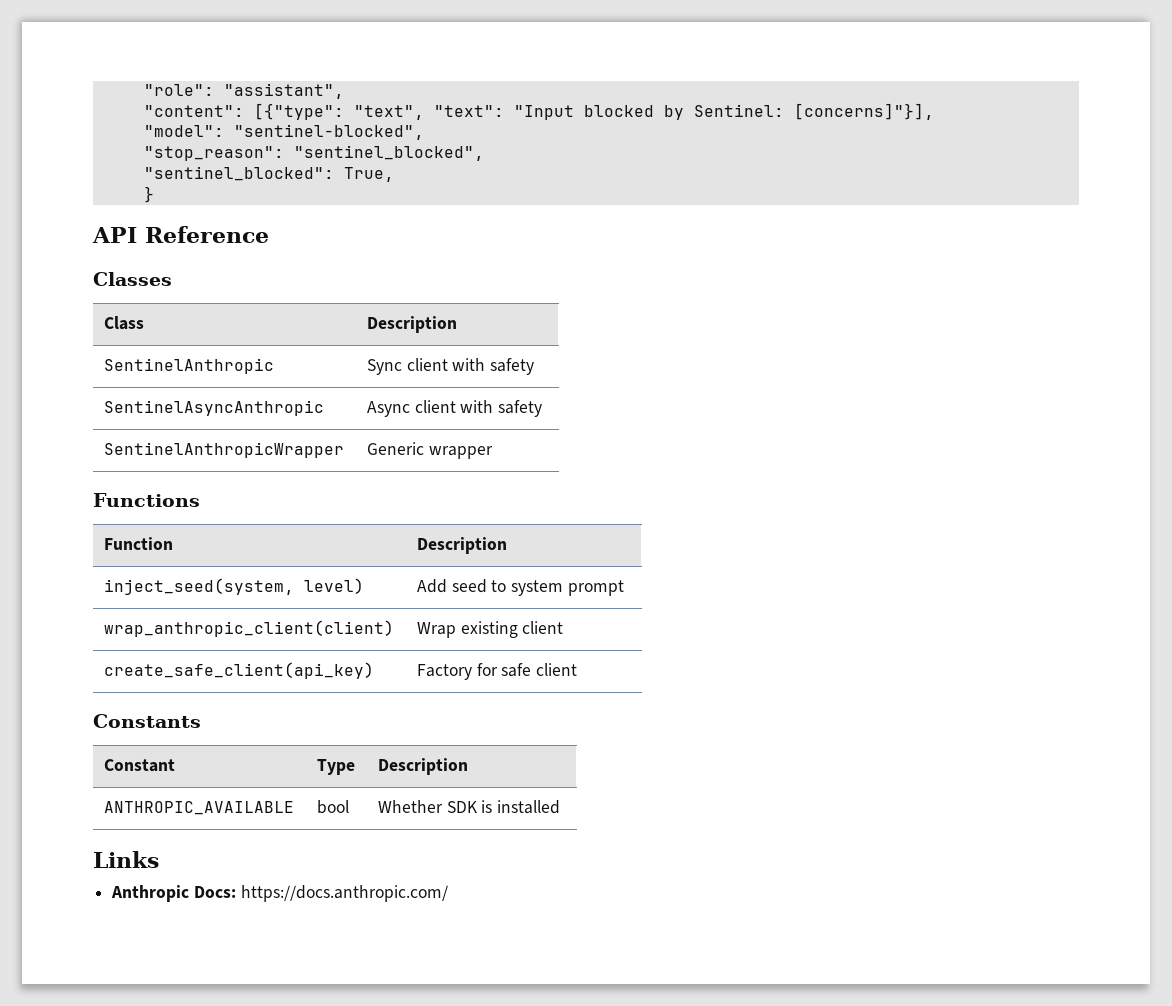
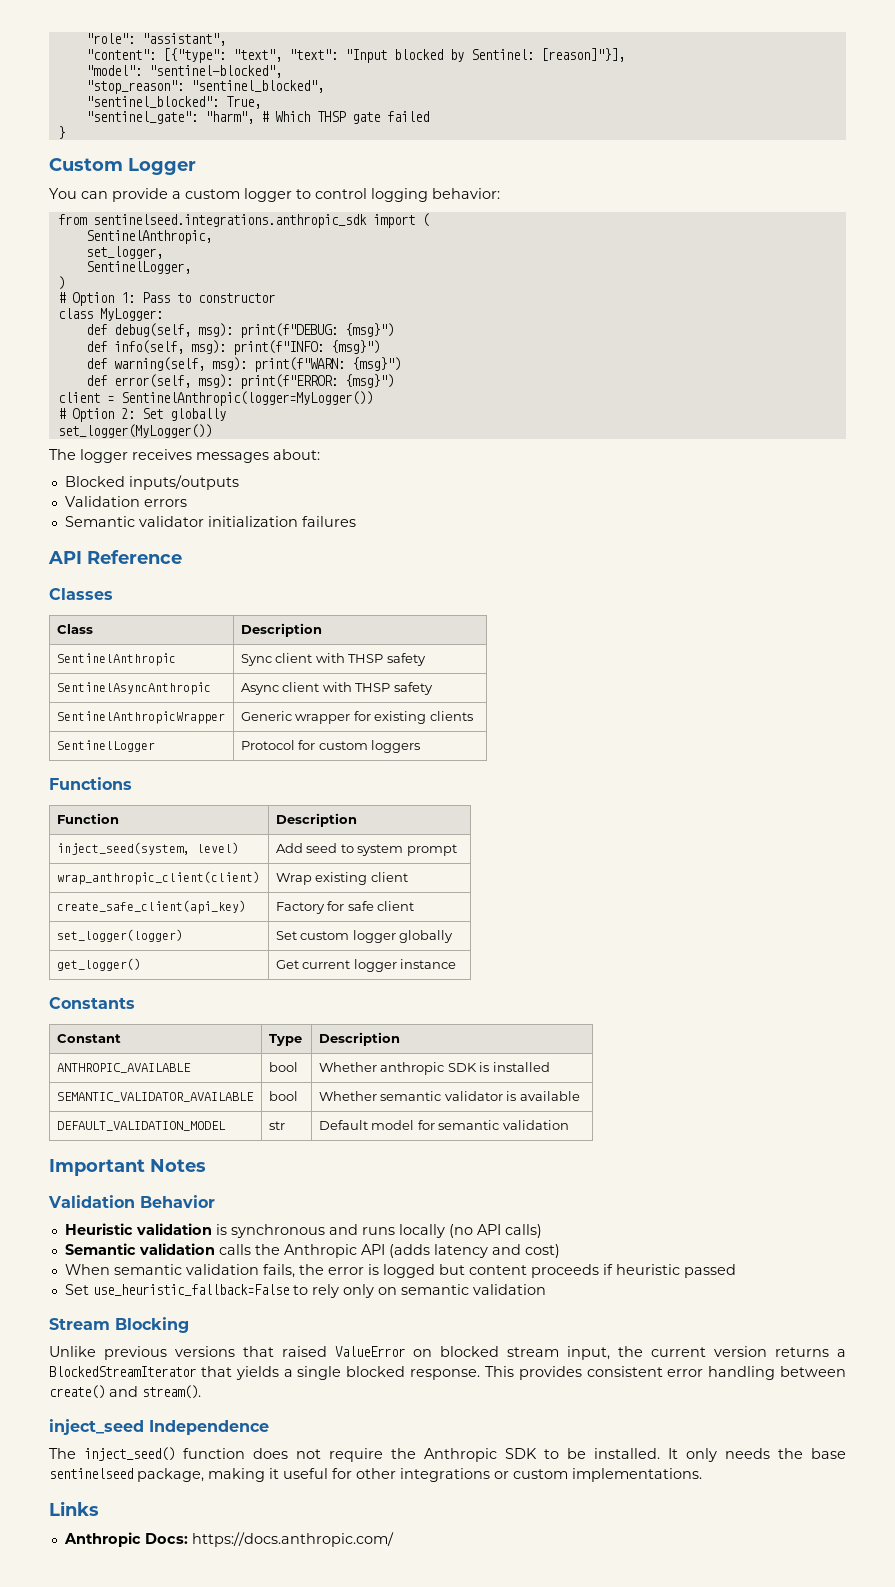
- "content": [{"type": "text", "text": "Input blocked by Sentinel: [concerns]"}],
+ "content": [{"type": "text", "text": "Input blocked by Sentinel: [reason]"}],
+ "sentinel_gate": "harm", # Which THSP gate failed
  }
+ Custom Logger
+ You can provide a custom logger to control logging behavior:
+ from sentinelseed.integrations.anthropic_sdk import (
+ SentinelAnthropic,
+ set_logger,
+ SentinelLogger,
+ )
+ # Option 1: Pass to constructor
+ class MyLogger:
+ def debug(self, msg): print(f"DEBUG: {msg}")
+ def info(self, msg): print(f"INFO: {msg}")
+ def warning(self, msg): print(f"WARN: {msg}")
+ def error(self, msg): print(f"ERROR: {msg}")
+ client = SentinelAnthropic(logger=MyLogger())
+ # Option 2: Set globally
+ set_logger(MyLogger())
+ The logger receives messages about:
+ Blocked inputs/outputs
+ Validation errors
+ Semantic validator initialization failures
- SentinelAnthropic | Sync client with safety
+ SentinelAnthropic | Sync client with THSP safety
- SentinelAsyncAnthropic | Async client with safety
+ SentinelAsyncAnthropic | Async client with THSP safety
- SentinelAnthropicWrapper | Generic wrapper
+ SentinelAnthropicWrapper | Generic wrapper for existing clients
+ SentinelLogger | Protocol for custom loggers
+ set_logger(logger) | Set custom logger globally
+ get_logger() | Get current logger instance
- ANTHROPIC_AVAILABLE | bool | Whether SDK is installed
+ ANTHROPIC_AVAILABLE | bool | Whether anthropic SDK is installed
+ SEMANTIC_VALIDATOR_AVAILABLE | bool | Whether semantic validator is available
+ DEFAULT_VALIDATION_MODEL | str | Default model for semantic validation
+ Important Notes
+ Validation Behavior
+ Heuristic validation is synchronous and runs locally (no API calls)
+ Semantic validation calls the Anthropic API (adds latency and cost)
+ When semantic validation fails, the error is logged but content proceeds if heuristic passed
+ Set use_heuristic_fallback=False to rely only on semantic validation
+ Stream Blocking
+ Unlike previous versions that raised ValueError on blocked stream input, the current version returns a BlockedStreamIterator that yields a single blocked response. This provides consistent error handling between create() and stream().
+ inject_seed Independence
+ The inject_seed() function does not require the Anthropic SDK to be installed. It only needs the base sentinelseed package, making it useful for other integrations or custom implementations.

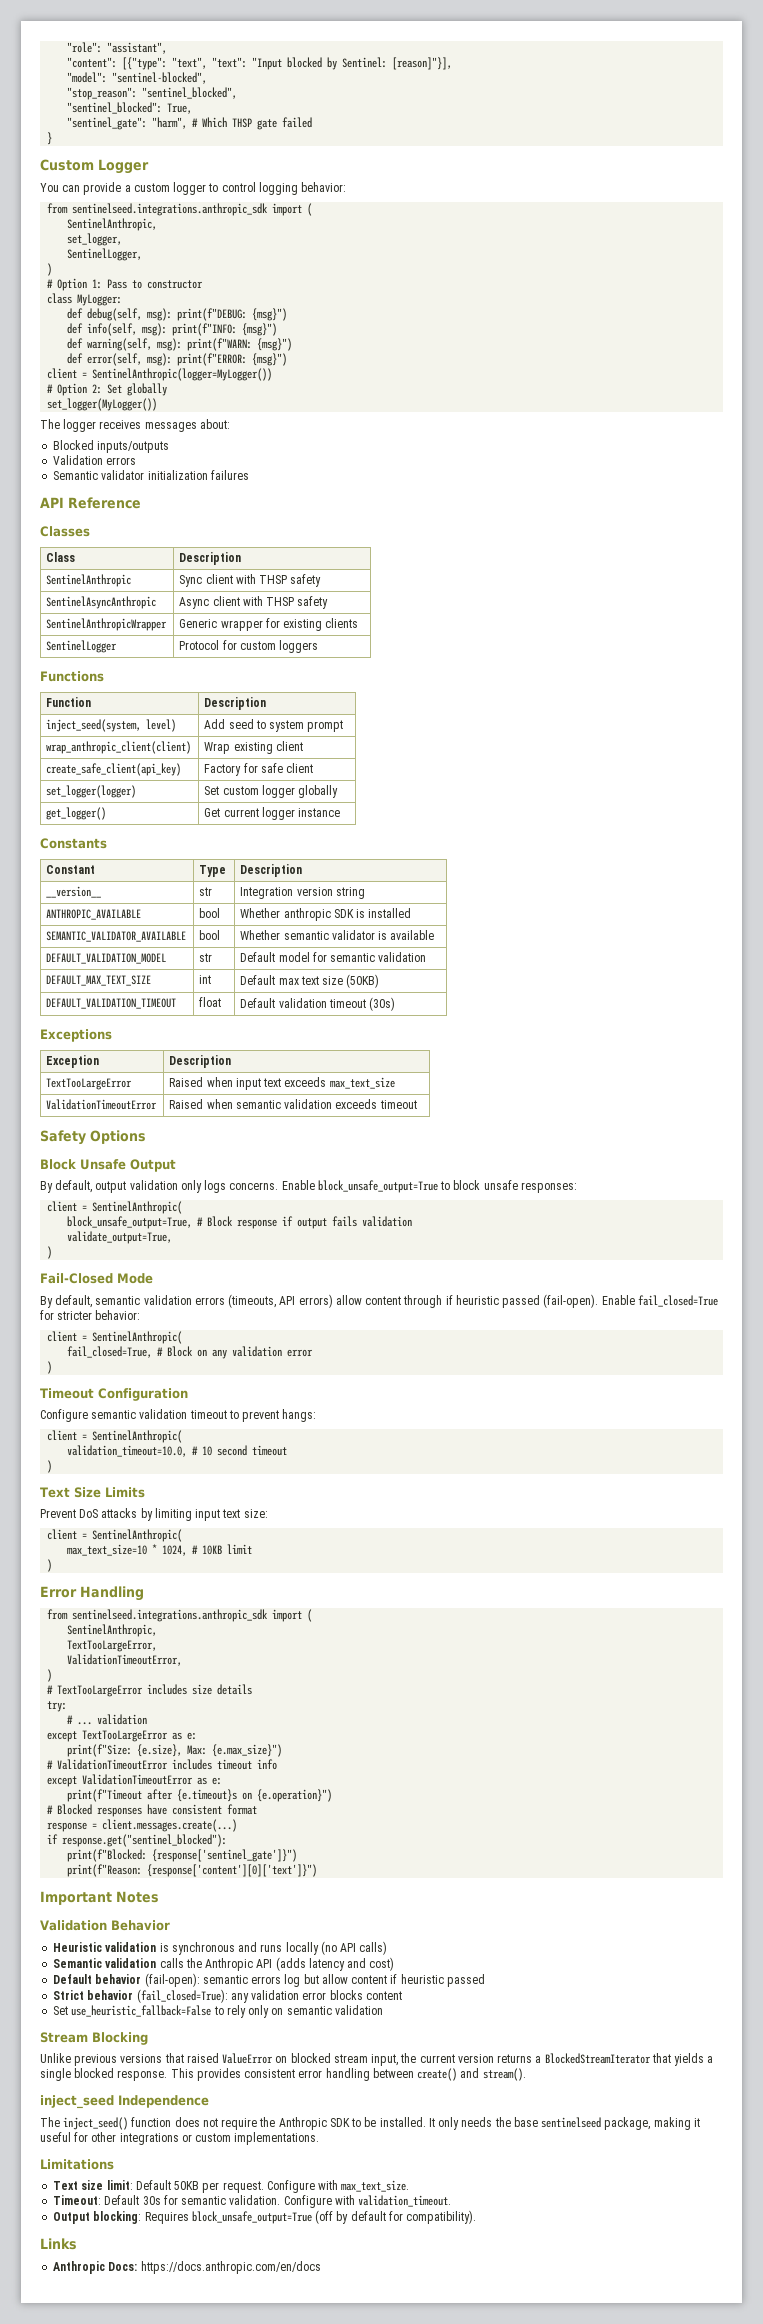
+ __version__ | str | Integration version string
+ DEFAULT_MAX_TEXT_SIZE | int | Default max text size (50KB)
+ DEFAULT_VALIDATION_TIMEOUT | float | Default validation timeout (30s)
+ Exceptions
+ Exception | Description
+ TextTooLargeError | Raised when input text exceeds max_text_size
+ ValidationTimeoutError | Raised when semantic validation exceeds timeout
+ Safety Options
+ Block Unsafe Output
+ By default, output validation only logs concerns. Enable block_unsafe_output=True to block unsafe responses:
+ client = SentinelAnthropic(
+ block_unsafe_output=True, # Block response if output fails validation
+ validate_output=True,
+ )
+ Fail-Closed Mode
+ By default, semantic validation errors (timeouts, API errors) allow content through if heuristic passed (fail-open). Enable fail_closed=True for stricter behavior:
+ client = SentinelAnthropic(
+ fail_closed=True, # Block on any validation error
+ )
+ Timeout Configuration
+ Configure semantic validation timeout to prevent hangs:
+ client = SentinelAnthropic(
+ validation_timeout=10.0, # 10 second timeout
+ )
+ Text Size Limits
+ Prevent DoS attacks by limiting input text size:
+ client = SentinelAnthropic(
+ max_text_size=10 * 1024, # 10KB limit
+ )
+ Error Handling
+ from sentinelseed.integrations.anthropic_sdk import (
+ SentinelAnthropic,
+ TextTooLargeError,
+ ValidationTimeoutError,
+ )
+ # TextTooLargeError includes size details
+ try:
+ # ... validation
+ except TextTooLargeError as e:
+ print(f"Size: {e.size}, Max: {e.max_size}")
+ # ValidationTimeoutError includes timeout info
+ except ValidationTimeoutError as e:
+ print(f"Timeout after {e.timeout}s on {e.operation}")
+ # Blocked responses have consistent format
+ response = client.messages.create(...)
+ if response.get("sentinel_blocked"):
+ print(f"Blocked: {response['sentinel_gate']}")
+ print(f"Reason: {response['content'][0]['text']}")
- When semantic validation fails, the error is logged but content proceeds if heuristic passed
+ Default behavior (fail-open): semantic errors log but allow content if heuristic passed
+ Strict behavior (fail_closed=True): any validation error blocks content
+ Limitations
+ Text size limit: Default 50KB per request. Configure with max_text_size.
+ Timeout: Default 30s for semantic validation. Configure with validation_timeout.
+ Output blocking: Requires block_unsafe_output=True (off by default for compatibility).
- Anthropic Docs: https://docs.anthropic.com/
+ Anthropic Docs: https://docs.anthropic.com/en/docs

